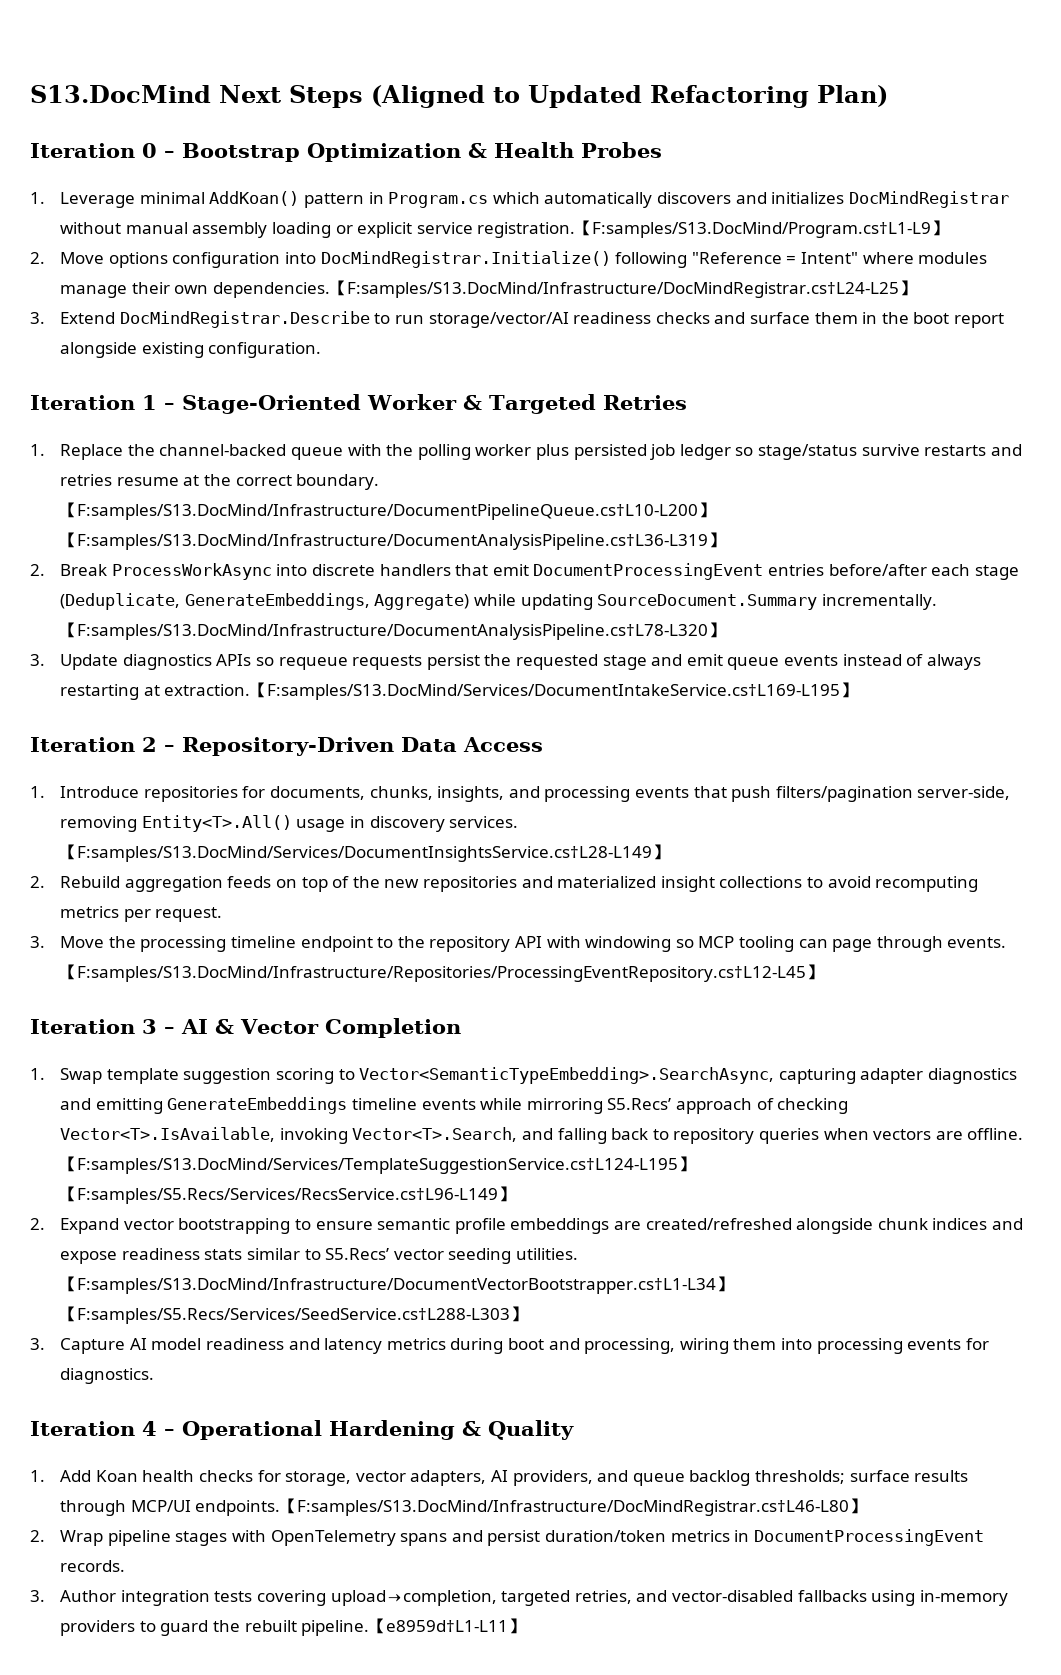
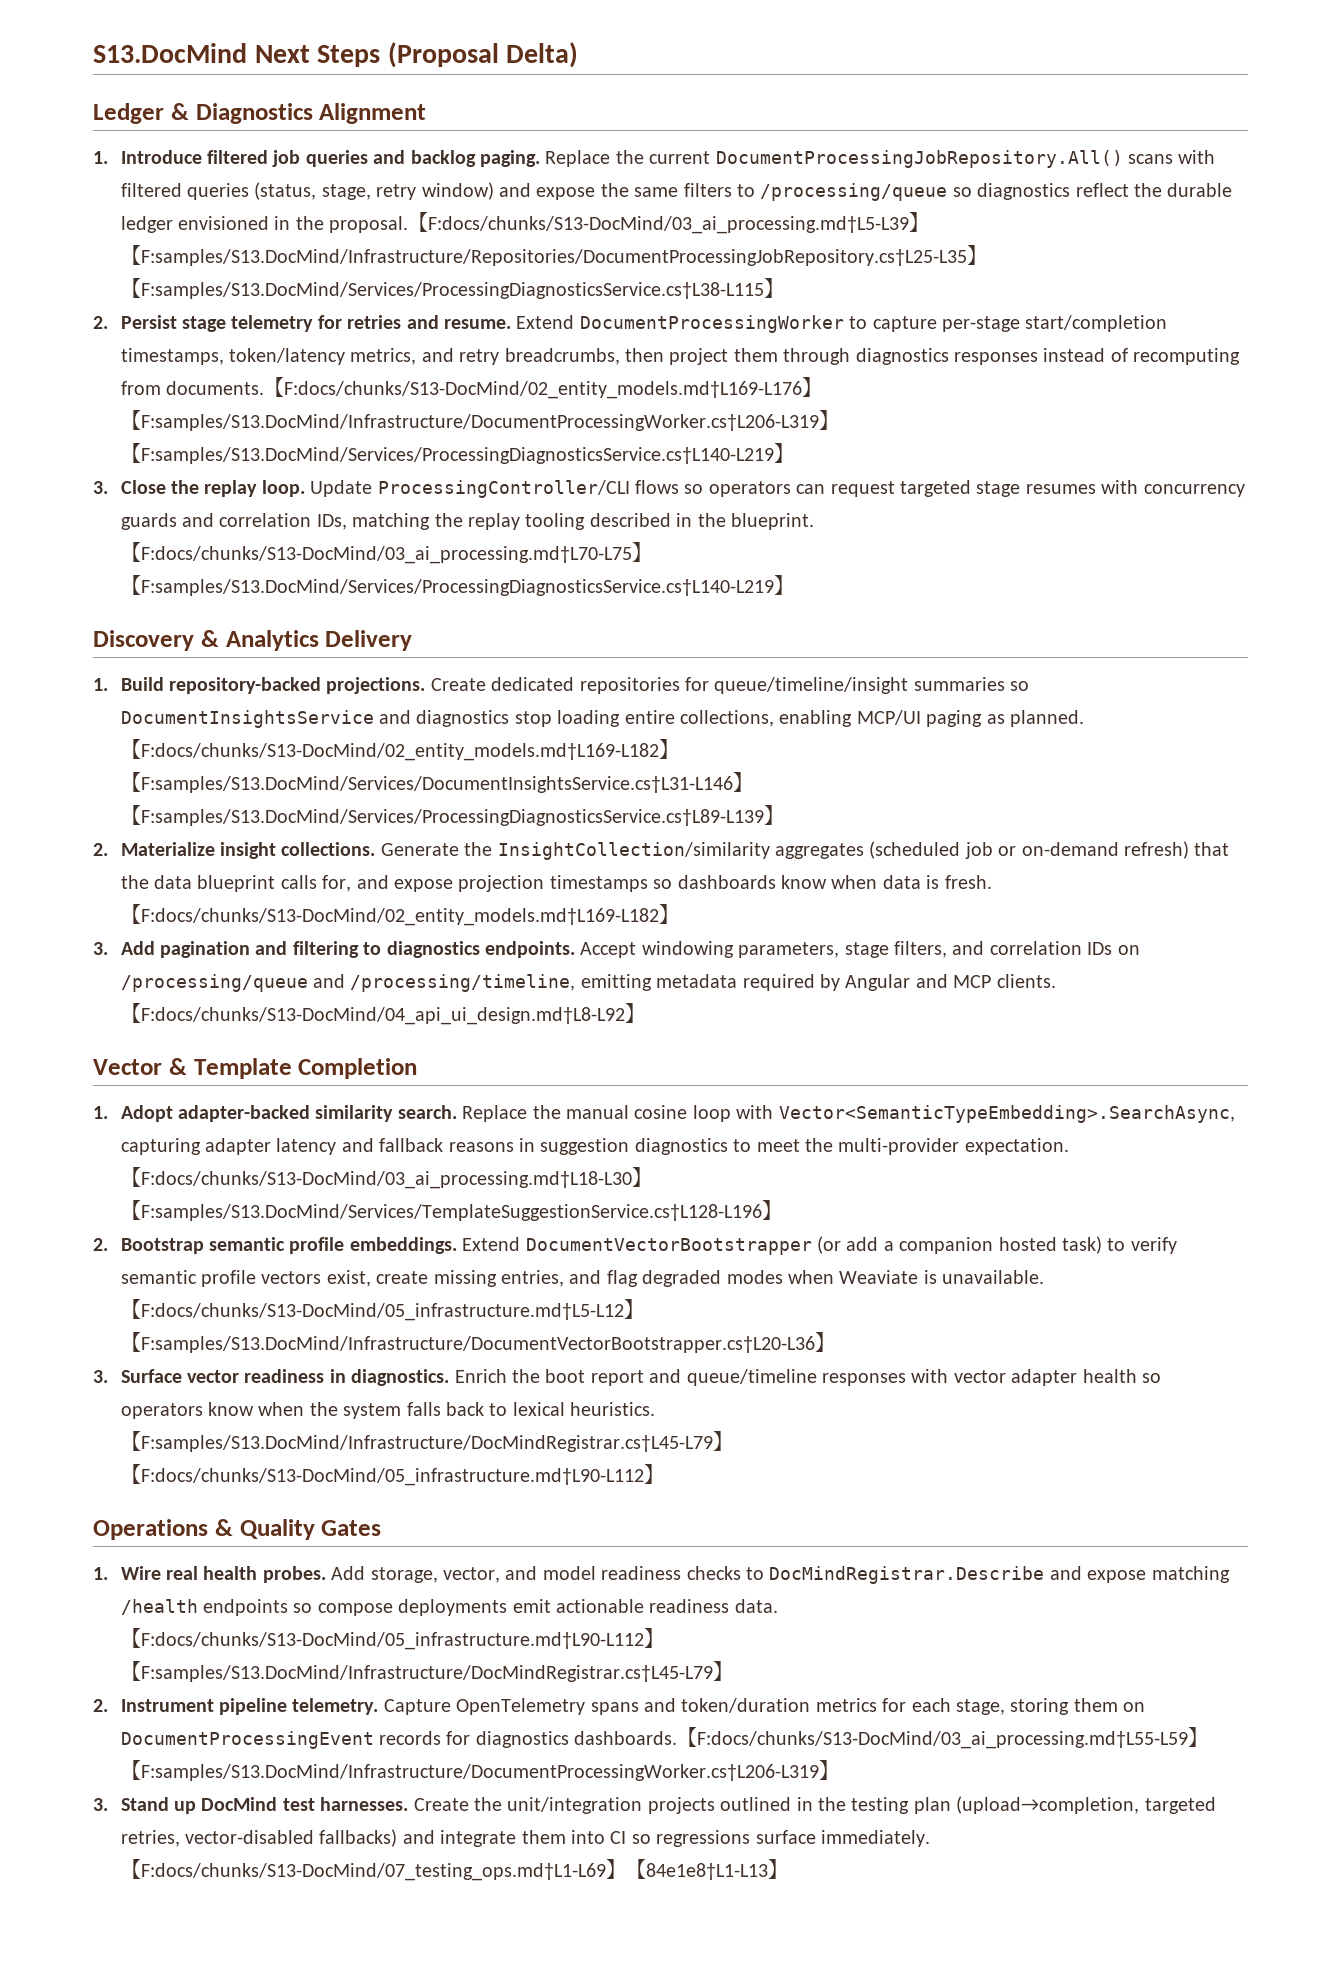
- S13.DocMind Next Steps (Aligned to Updated Refactoring Plan)
- Iteration 0 – Bootstrap Optimization & Health Probes
- 1. Leverage minimal AddKoan() pattern in Program.cs which automatically discovers and initializes DocMindRegistrar without manual assembly loading or explicit service registration.【F:samples/S13.DocMind/Program.cs†L1-L9】
- 2. Move options configuration into DocMindRegistrar.Initialize() following "Reference = Intent" where modules manage their own dependencies.【F:samples/S13.DocMind/Infrastructure/DocMindRegistrar.cs†L24-L25】
- 3. Extend DocMindRegistrar.Describe to run storage/vector/AI readiness checks and surface them in the boot report alongside existing configuration.
- Iteration 1 – Stage-Oriented Worker & Targeted Retries
- 1. Replace the channel-backed queue with the polling worker plus persisted job ledger so stage/status survive restarts and retries resume at the correct boundary.【F:samples/S13.DocMind/Infrastructure/DocumentPipelineQueue.cs†L10-L200】【F:samples/S13.DocMind/Infrastructure/DocumentAnalysisPipeline.cs†L36-L319】
- 2. Break ProcessWorkAsync into discrete handlers that emit DocumentProcessingEvent entries before/after each stage (Deduplicate, GenerateEmbeddings, Aggregate) while updating SourceDocument.Summary incrementally.【F:samples/S13.DocMind/Infrastructure/DocumentAnalysisPipeline.cs†L78-L320】
- 3. Update diagnostics APIs so requeue requests persist the requested stage and emit queue events instead of always restarting at extraction.【F:samples/S13.DocMind/Services/DocumentIntakeService.cs†L169-L195】
- Iteration 2 – Repository-Driven Data Access
- 1. Introduce repositories for documents, chunks, insights, and processing events that push filters/pagination server-side, removing Entity<T>.All() usage in discovery services.【F:samples/S13.DocMind/Services/DocumentInsightsService.cs†L28-L149】
- 2. Rebuild aggregation feeds on top of the new repositories and materialized insight collections to avoid recomputing metrics per request.
- 3. Move the processing timeline endpoint to the repository API with windowing so MCP tooling can page through events.【F:samples/S13.DocMind/Infrastructure/Repositories/ProcessingEventRepository.cs†L12-L45】
- Iteration 3 – AI & Vector Completion
- 1. Swap template suggestion scoring to Vector<SemanticTypeEmbedding>.SearchAsync, capturing adapter diagnostics and emitting GenerateEmbeddings timeline events while mirroring S5.Recs’ approach of checking Vector<T>.IsAvailable, invoking Vector<T>.Search, and falling back to repository queries when vectors are offline.【F:samples/S13.DocMind/Services/TemplateSuggestionService.cs†L124-L195】【F:samples/S5.Recs/Services/RecsService.cs†L96-L149】
- 2. Expand vector bootstrapping to ensure semantic profile embeddings are created/refreshed alongside chunk indices and expose readiness stats similar to S5.Recs’ vector seeding utilities.【F:samples/S13.DocMind/Infrastructure/DocumentVectorBootstrapper.cs†L1-L34】【F:samples/S5.Recs/Services/SeedService.cs†L288-L303】
- 3. Capture AI model readiness and latency metrics during boot and processing, wiring them into processing events for diagnostics.
- Iteration 4 – Operational Hardening & Quality
- 1. Add Koan health checks for storage, vector adapters, AI providers, and queue backlog thresholds; surface results through MCP/UI endpoints.【F:samples/S13.DocMind/Infrastructure/DocMindRegistrar.cs†L46-L80】
- 2. Wrap pipeline stages with OpenTelemetry spans and persist duration/token metrics in DocumentProcessingEvent records.
- 3. Author integration tests covering upload→completion, targeted retries, and vector-disabled fallbacks using in-memory providers to guard the rebuilt pipeline.【e8959d†L1-L11】
+ S13.DocMind Next Steps (Proposal Delta)
+ Ledger & Diagnostics Alignment
+ 1. Introduce filtered job queries and backlog paging. Replace the current DocumentProcessingJobRepository.All() scans with filtered queries (status, stage, retry window) and expose the same filters to /processing/queue so diagnostics reflect the durable ledger envisioned in the proposal.【F:docs/chunks/S13-DocMind/03_ai_processing.md†L5-L39】【F:samples/S13.DocMind/Infrastructure/Repositories/DocumentProcessingJobRepository.cs†L25-L35】【F:samples/S13.DocMind/Services/ProcessingDiagnosticsService.cs†L38-L115】
+ 2. Persist stage telemetry for retries and resume. Extend DocumentProcessingWorker to capture per-stage start/completion timestamps, token/latency metrics, and retry breadcrumbs, then project them through diagnostics responses instead of recomputing from documents.【F:docs/chunks/S13-DocMind/02_entity_models.md†L169-L176】【F:samples/S13.DocMind/Infrastructure/DocumentProcessingWorker.cs†L206-L319】【F:samples/S13.DocMind/Services/ProcessingDiagnosticsService.cs†L140-L219】
+ 3. Close the replay loop. Update ProcessingController/CLI flows so operators can request targeted stage resumes with concurrency guards and correlation IDs, matching the replay tooling described in the blueprint.【F:docs/chunks/S13-DocMind/03_ai_processing.md†L70-L75】【F:samples/S13.DocMind/Services/ProcessingDiagnosticsService.cs†L140-L219】
+ Discovery & Analytics Delivery
+ 1. Build repository-backed projections. Create dedicated repositories for queue/timeline/insight summaries so DocumentInsightsService and diagnostics stop loading entire collections, enabling MCP/UI paging as planned.【F:docs/chunks/S13-DocMind/02_entity_models.md†L169-L182】【F:samples/S13.DocMind/Services/DocumentInsightsService.cs†L31-L146】【F:samples/S13.DocMind/Services/ProcessingDiagnosticsService.cs†L89-L139】
+ 2. Materialize insight collections. Generate the InsightCollection/similarity aggregates (scheduled job or on-demand refresh) that the data blueprint calls for, and expose projection timestamps so dashboards know when data is fresh.【F:docs/chunks/S13-DocMind/02_entity_models.md†L169-L182】
+ 3. Add pagination and filtering to diagnostics endpoints. Accept windowing parameters, stage filters, and correlation IDs on /processing/queue and /processing/timeline, emitting metadata required by Angular and MCP clients.【F:docs/chunks/S13-DocMind/04_api_ui_design.md†L8-L92】
+ Vector & Template Completion
+ 1. Adopt adapter-backed similarity search. Replace the manual cosine loop with Vector<SemanticTypeEmbedding>.SearchAsync, capturing adapter latency and fallback reasons in suggestion diagnostics to meet the multi-provider expectation.【F:docs/chunks/S13-DocMind/03_ai_processing.md†L18-L30】【F:samples/S13.DocMind/Services/TemplateSuggestionService.cs†L128-L196】
+ 2. Bootstrap semantic profile embeddings. Extend DocumentVectorBootstrapper (or add a companion hosted task) to verify semantic profile vectors exist, create missing entries, and flag degraded modes when Weaviate is unavailable.【F:docs/chunks/S13-DocMind/05_infrastructure.md†L5-L12】【F:samples/S13.DocMind/Infrastructure/DocumentVectorBootstrapper.cs†L20-L36】
+ 3. Surface vector readiness in diagnostics. Enrich the boot report and queue/timeline responses with vector adapter health so operators know when the system falls back to lexical heuristics.【F:samples/S13.DocMind/Infrastructure/DocMindRegistrar.cs†L45-L79】【F:docs/chunks/S13-DocMind/05_infrastructure.md†L90-L112】
+ Operations & Quality Gates
+ 1. Wire real health probes. Add storage, vector, and model readiness checks to DocMindRegistrar.Describe and expose matching /health endpoints so compose deployments emit actionable readiness data.【F:docs/chunks/S13-DocMind/05_infrastructure.md†L90-L112】【F:samples/S13.DocMind/Infrastructure/DocMindRegistrar.cs†L45-L79】
+ 2. Instrument pipeline telemetry. Capture OpenTelemetry spans and token/duration metrics for each stage, storing them on DocumentProcessingEvent records for diagnostics dashboards.【F:docs/chunks/S13-DocMind/03_ai_processing.md†L55-L59】【F:samples/S13.DocMind/Infrastructure/DocumentProcessingWorker.cs†L206-L319】
+ 3. Stand up DocMind test harnesses. Create the unit/integration projects outlined in the testing plan (upload→completion, targeted retries, vector-disabled fallbacks) and integrate them into CI so regressions surface immediately.【F:docs/chunks/S13-DocMind/07_testing_ops.md†L1-L69】【84e1e8†L1-L13】

